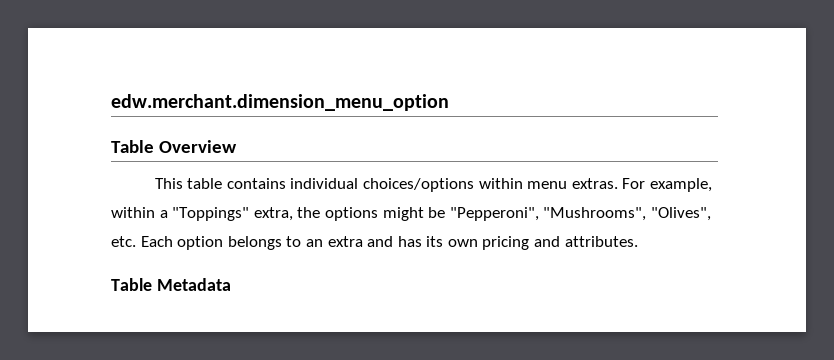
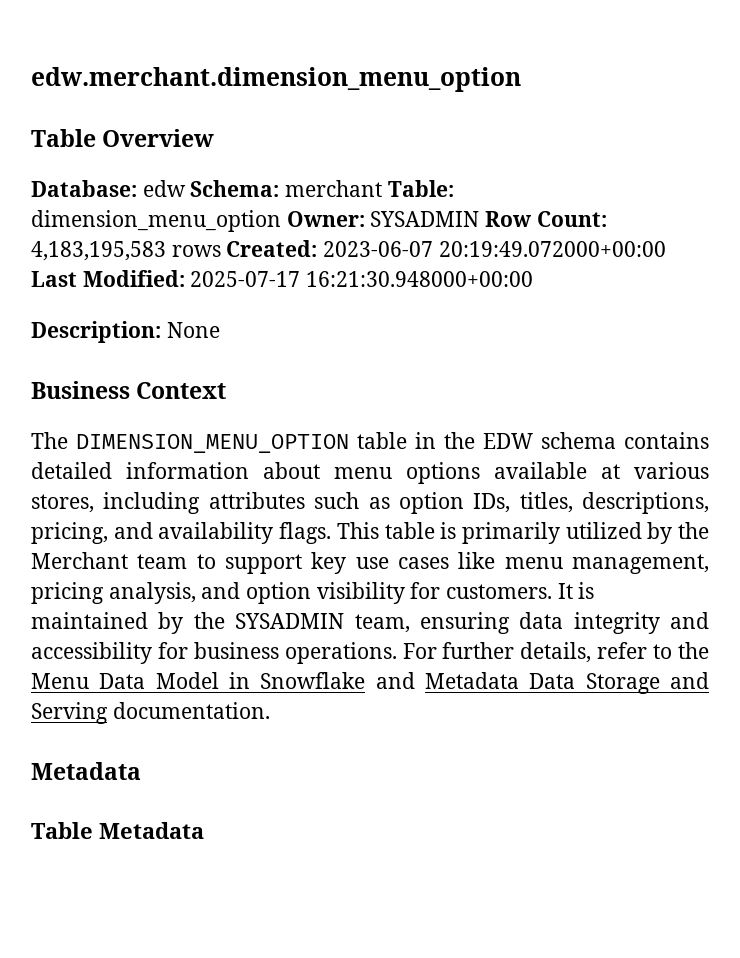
- This table contains individual choices/options within menu extras. For example, within a "Toppings" extra, the options might be "Pepperoni", "Mushrooms", "Olives", etc. Each option belongs to an extra and has its own pricing and attributes.
+ Database: edw Schema: merchant Table: dimension_menu_option Owner: SYSADMIN Row Count: 4,183,195,583 rows Created: 2023-06-07 20:19:49.072000+00:00 Last Modified: 2025-07-17 16:21:30.948000+00:00
+ Description: None
+ Business Context
+ The DIMENSION_MENU_OPTION table in the EDW schema contains detailed information about menu options available at various stores, including attributes such as option IDs, titles, descriptions, pricing, and availability flags. This table is primarily utilized by the Merchant team to support key use cases like menu management, pricing analysis, and option visibility for customers. It is maintained by the SYSADMIN team, ensuring data integrity and accessibility for business operations. For further details, refer to the Menu Data Model in Snowflake and Metadata Data Storage and Serving documentation.
+ Metadata

